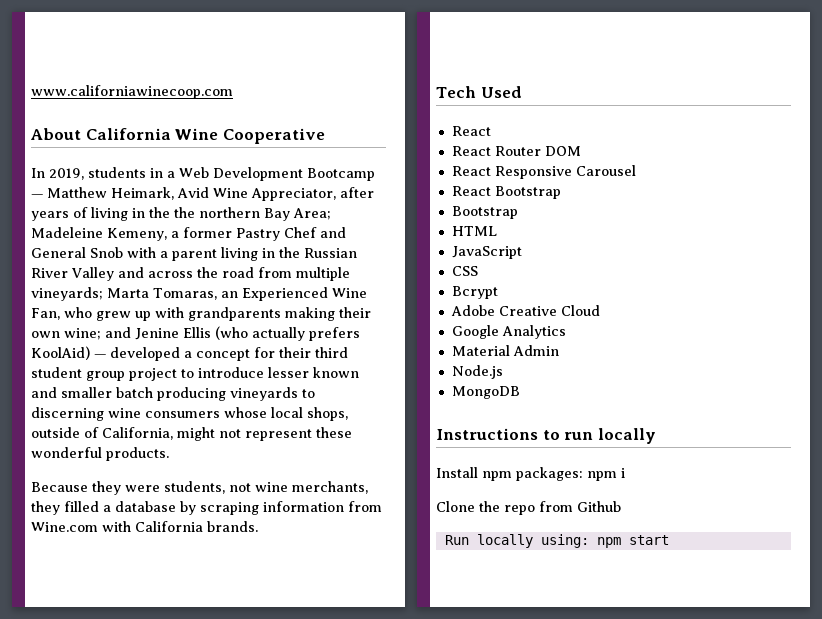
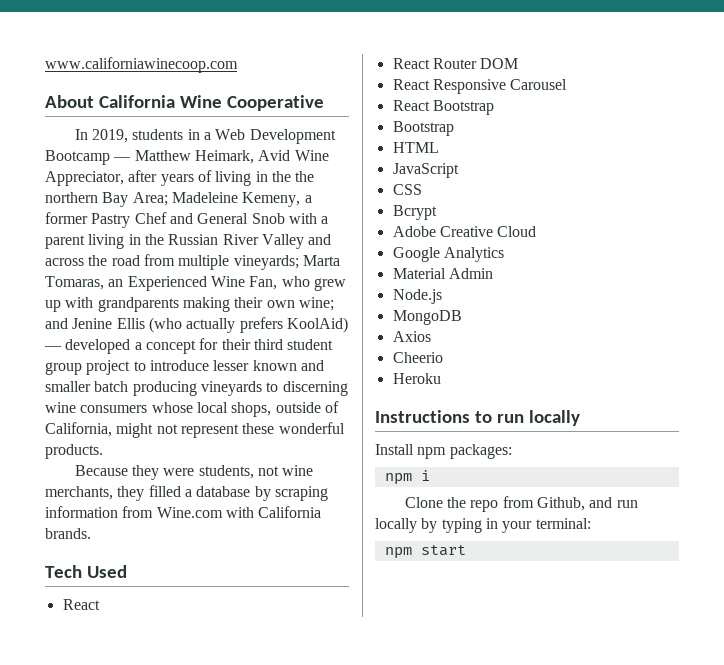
+ Axios
+ Cheerio
+ Heroku
- Install npm packages: npm i
+ Install npm packages:
+ npm i
- Clone the repo from Github
- Run locally using: npm start
+ Clone the repo from Github, and run locally by typing in your terminal:
+ npm start

